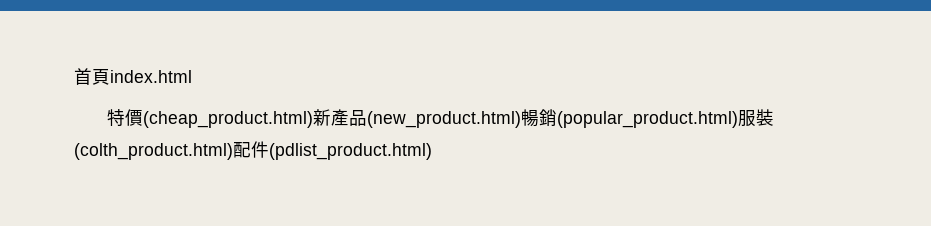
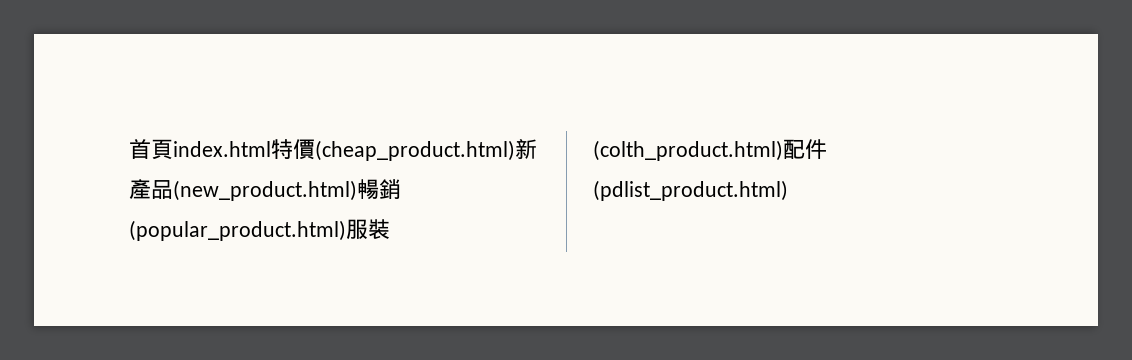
- 首頁index.html
- 特價(cheap_product.html)新產品(new_product.html)暢銷(popular_product.html)服裝(colth_product.html)配件(pdlist_product.html)
+ 首頁index.html特價(cheap_product.html)新產品(new_product.html)暢銷(popular_product.html)服裝(colth_product.html)配件(pdlist_product.html)

